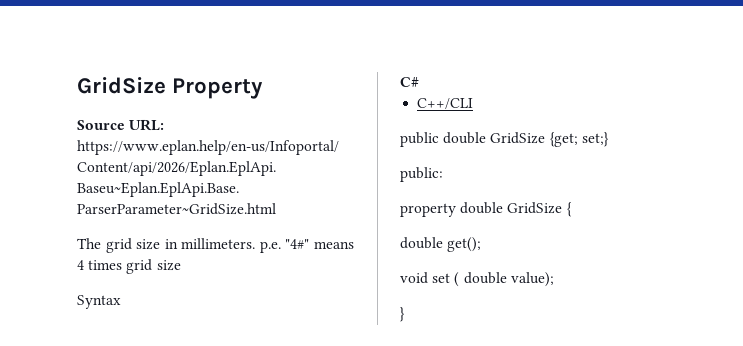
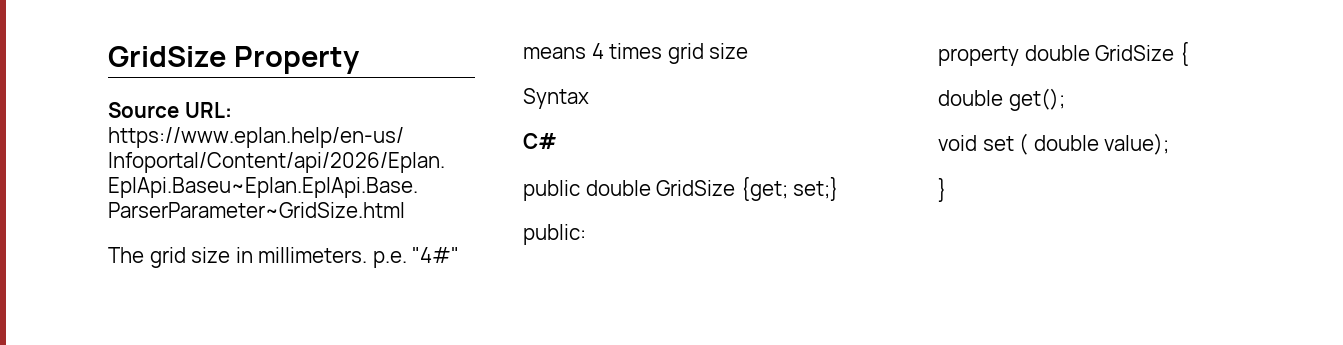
- C++/CLI

